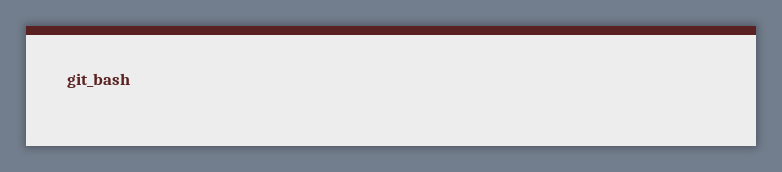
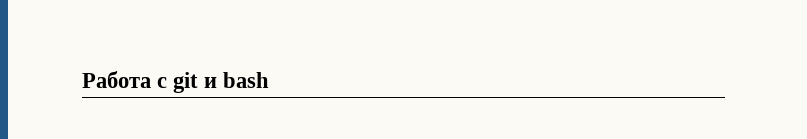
- git_bash
+ Работа с git и bash

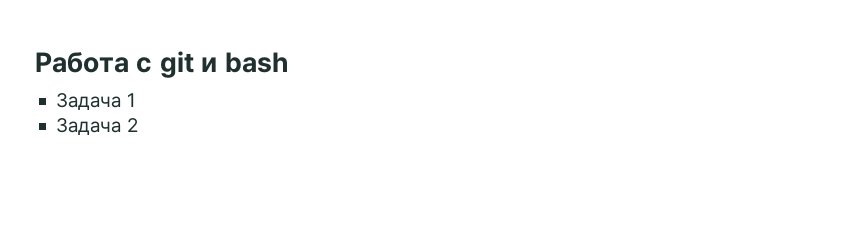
+ Задача 1
+ Задача 2

